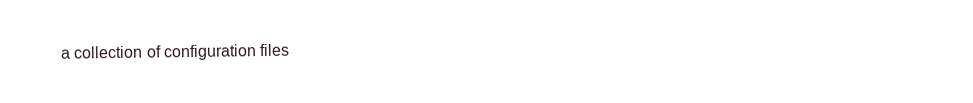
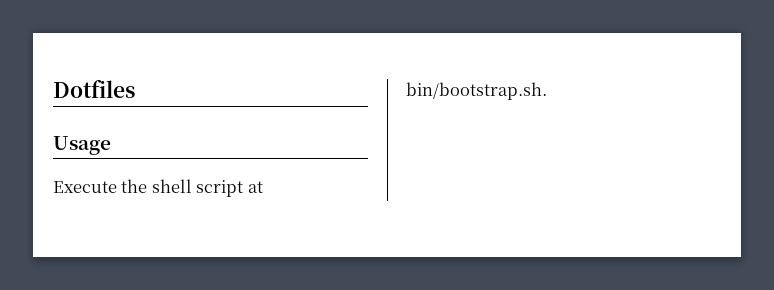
- a collection of configuration files
+ Dotfiles
+ Usage
+ Execute the shell script at bin/bootstrap.sh.

